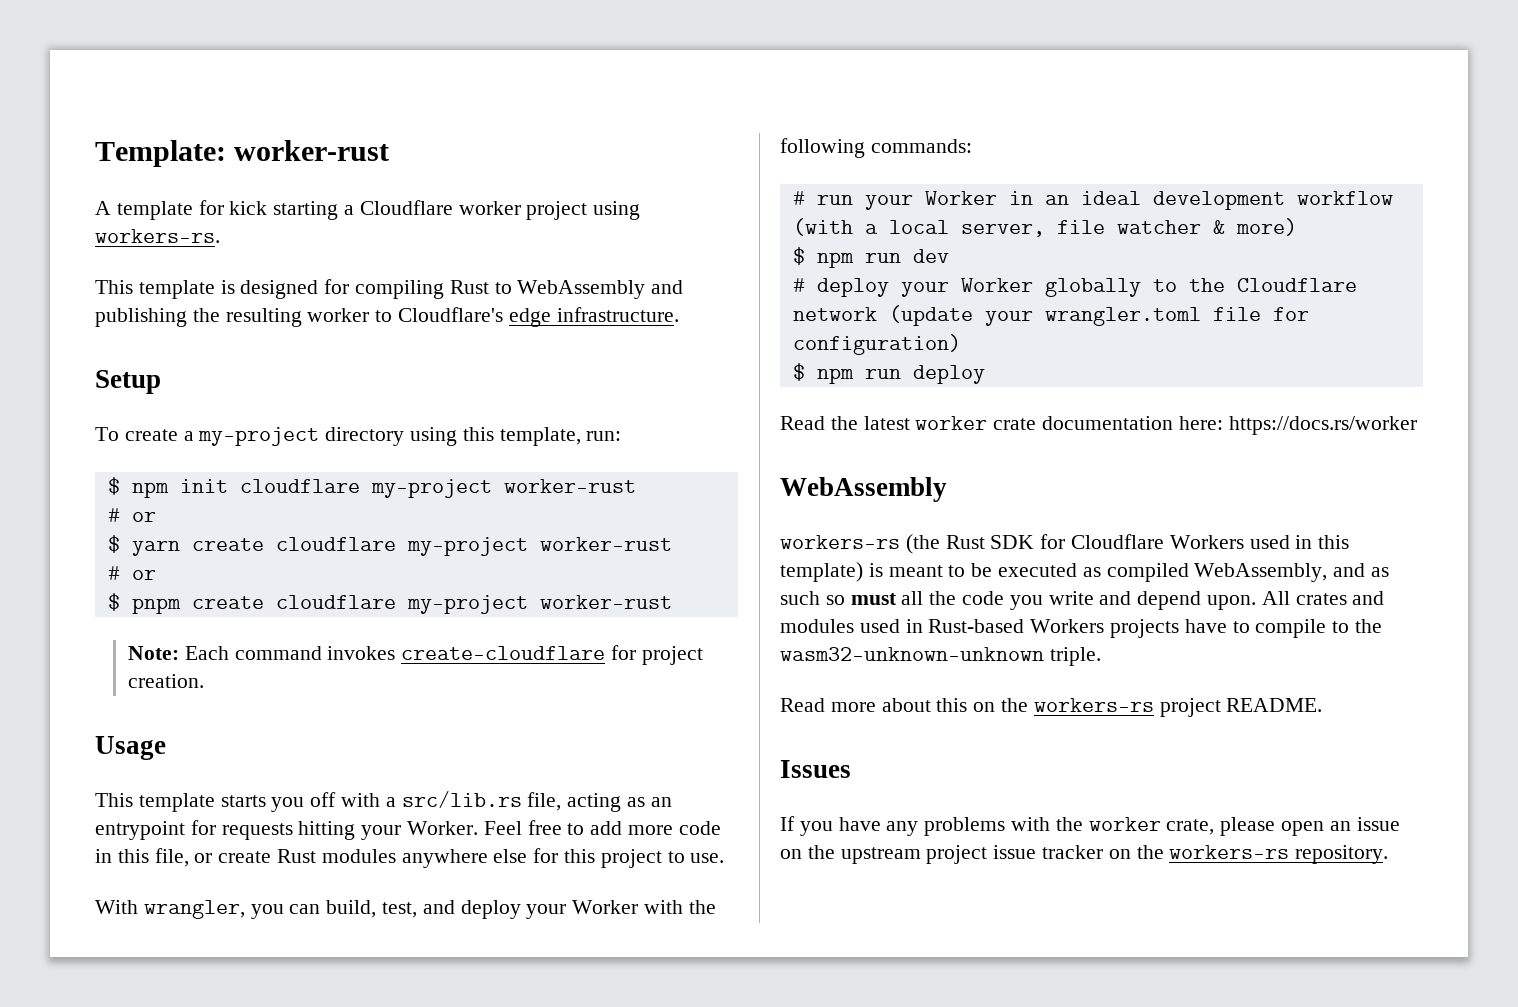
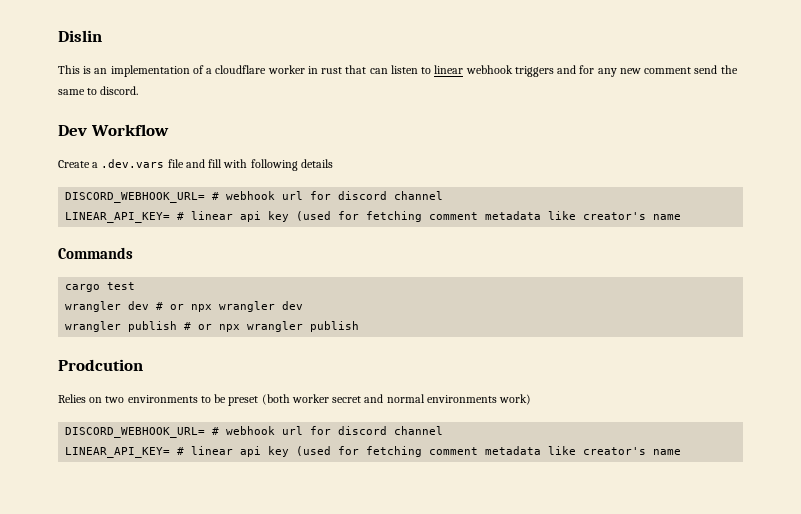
- Template: worker-rust
- A template for kick starting a Cloudflare worker project using workers-rs.
- This template is designed for compiling Rust to WebAssembly and publishing the resulting worker to Cloudflare's edge infrastructure.
- Setup
- To create a my-project directory using this template, run:
- $ npm init cloudflare my-project worker-rust
- # or
- $ yarn create cloudflare my-project worker-rust
- # or
- $ pnpm create cloudflare my-project worker-rust
- Note: Each command invokes create-cloudflare for project creation.
- Usage
- This template starts you off with a src/lib.rs file, acting as an entrypoint for requests hitting your Worker. Feel free to add more code in this file, or create Rust modules anywhere else for this project to use.
- With wrangler, you can build, test, and deploy your Worker with the following commands:
- # run your Worker in an ideal development workflow (with a local server, file watcher & more)
- $ npm run dev
- # deploy your Worker globally to the Cloudflare network (update your wrangler.toml file for configuration)
- $ npm run deploy
- Read the latest worker crate documentation here: https://docs.rs/worker
- WebAssembly
- workers-rs (the Rust SDK for Cloudflare Workers used in this template) is meant to be executed as compiled WebAssembly, and as such so must all the code you write and depend upon. All crates and modules used in Rust-based Workers projects have to compile to the wasm32-unknown-unknown triple.
- Read more about this on the workers-rs project README.
- Issues
- If you have any problems with the worker crate, please open an issue on the upstream project issue tracker on the workers-rs repository.
+ Dislin
+ This is an implementation of a cloudflare worker in rust that can listen to linear webhook triggers and for any new comment send the same to discord.
+ Dev Workflow
+ Create a .dev.vars file and fill with following details
+ DISCORD_WEBHOOK_URL= # webhook url for discord channel
+ LINEAR_API_KEY= # linear api key (used for fetching comment metadata like creator's name
+ Commands
+ cargo test
+ wrangler dev # or npx wrangler dev
+ wrangler publish # or npx wrangler publish
+ Prodcution
+ Relies on two environments to be preset (both worker secret and normal environments work)
+ DISCORD_WEBHOOK_URL= # webhook url for discord channel
+ LINEAR_API_KEY= # linear api key (used for fetching comment metadata like creator's name

